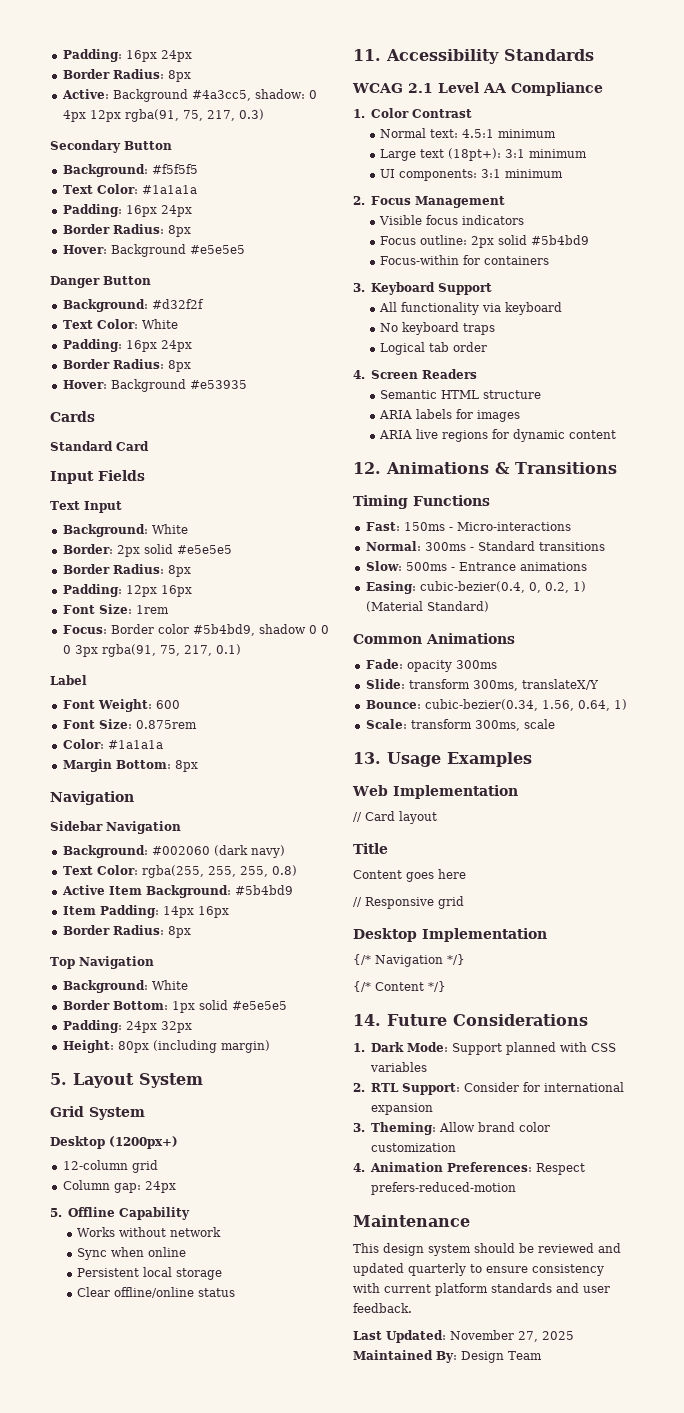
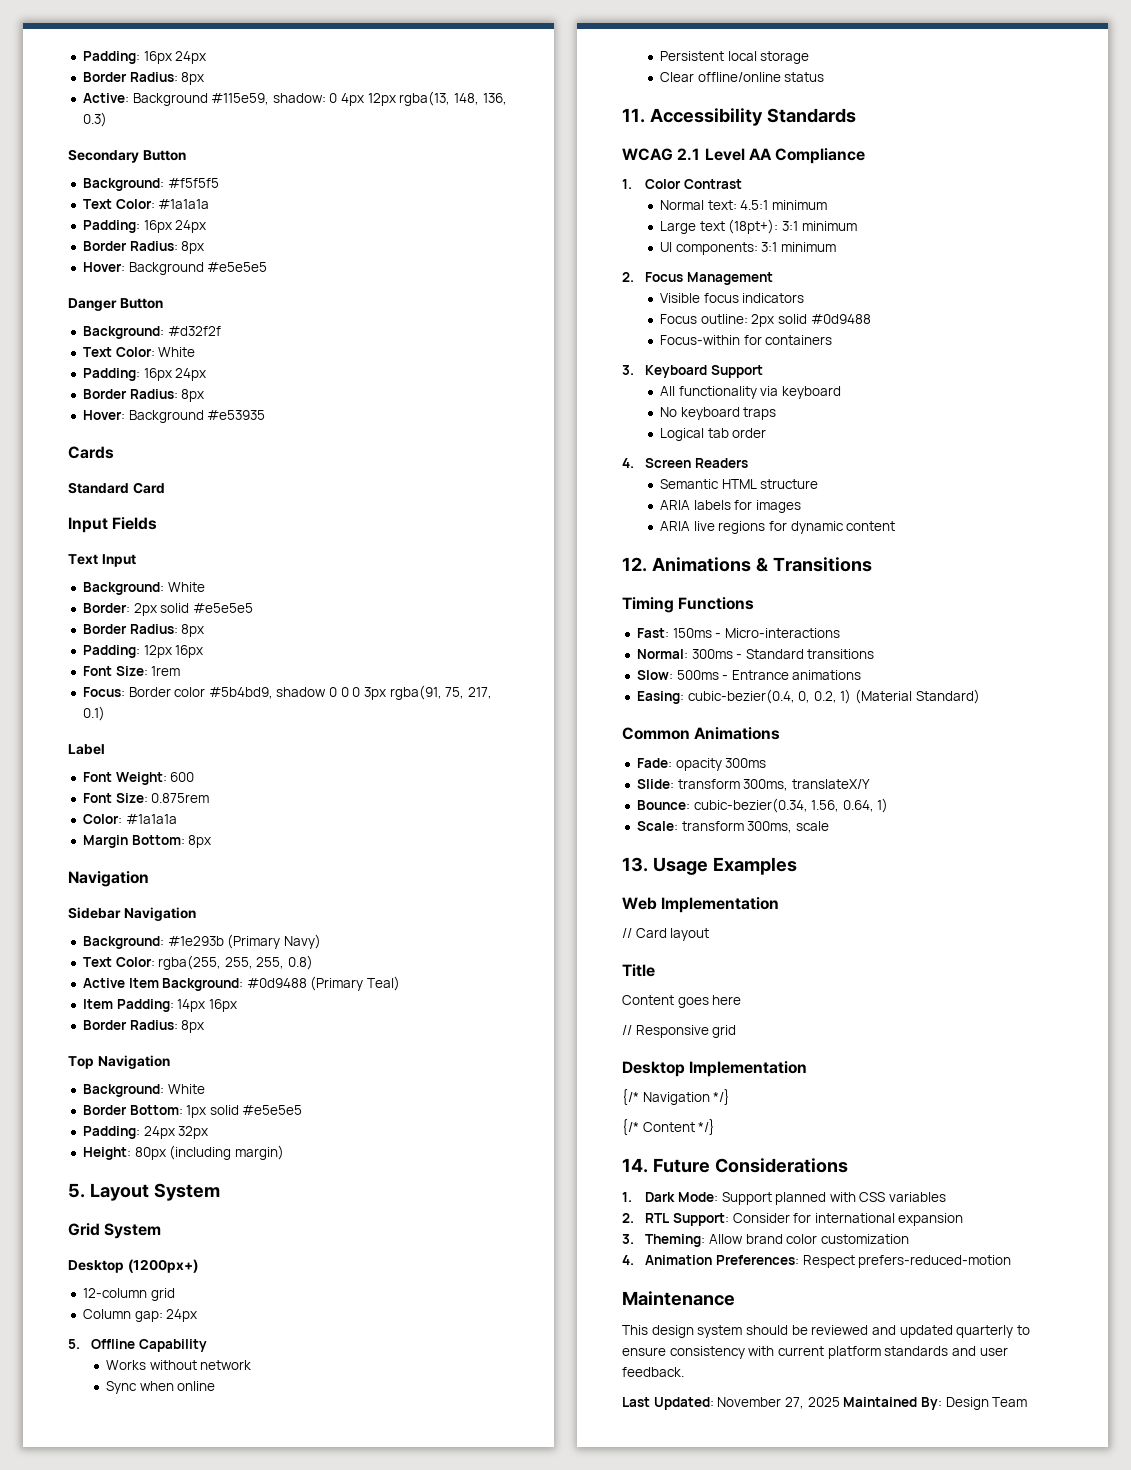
- Active: Background #4a3cc5, shadow: 0 4px 12px rgba(91, 75, 217, 0.3)
+ Active: Background #115e59, shadow: 0 4px 12px rgba(13, 148, 136, 0.3)
- Background: #002060 (dark navy)
+ Background: #1e293b (Primary Navy)
- Active Item Background: #5b4bd9
+ Active Item Background: #0d9488 (Primary Teal)
- Focus outline: 2px solid #5b4bd9
+ Focus outline: 2px solid #0d9488

